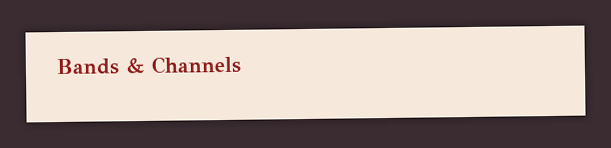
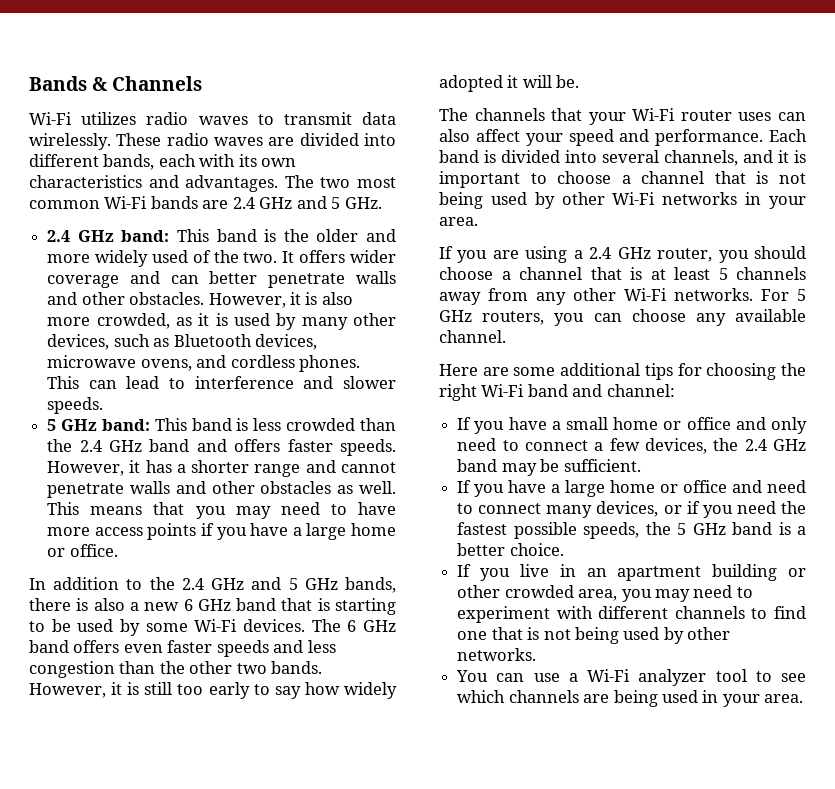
+ Wi-Fi utilizes radio waves to transmit data wirelessly. These radio waves are divided into different bands, each with its own characteristics and advantages. The two most common Wi-Fi bands are 2.4 GHz and 5 GHz.
+ 2.4 GHz band: This band is the older and more widely used of the two. It offers wider coverage and can better penetrate walls and other obstacles. However, it is also more crowded, as it is used by many other devices, such as Bluetooth devices, microwave ovens, and cordless phones. This can lead to interference and slower speeds.
+ 5 GHz band: This band is less crowded than the 2.4 GHz band and offers faster speeds. However, it has a shorter range and cannot penetrate walls and other obstacles as well. This means that you may need to have more access points if you have a large home or office.
+ In addition to the 2.4 GHz and 5 GHz bands, there is also a new 6 GHz band that is starting to be used by some Wi-Fi devices. The 6 GHz band offers even faster speeds and less congestion than the other two bands. However, it is still too early to say how widely adopted it will be.
+ The channels that your Wi-Fi router uses can also affect your speed and performance. Each band is divided into several channels, and it is important to choose a channel that is not being used by other Wi-Fi networks in your area.
+ If you are using a 2.4 GHz router, you should choose a channel that is at least 5 channels away from any other Wi-Fi networks. For 5 GHz routers, you can choose any available channel.
+ Here are some additional tips for choosing the right Wi-Fi band and channel:
+ If you have a small home or office and only need to connect a few devices, the 2.4 GHz band may be sufficient.
+ If you have a large home or office and need to connect many devices, or if you need the fastest possible speeds, the 5 GHz band is a better choice.
+ If you live in an apartment building or other crowded area, you may need to experiment with different channels to find one that is not being used by other networks.
+ You can use a Wi-Fi analyzer tool to see which channels are being used in your area.

